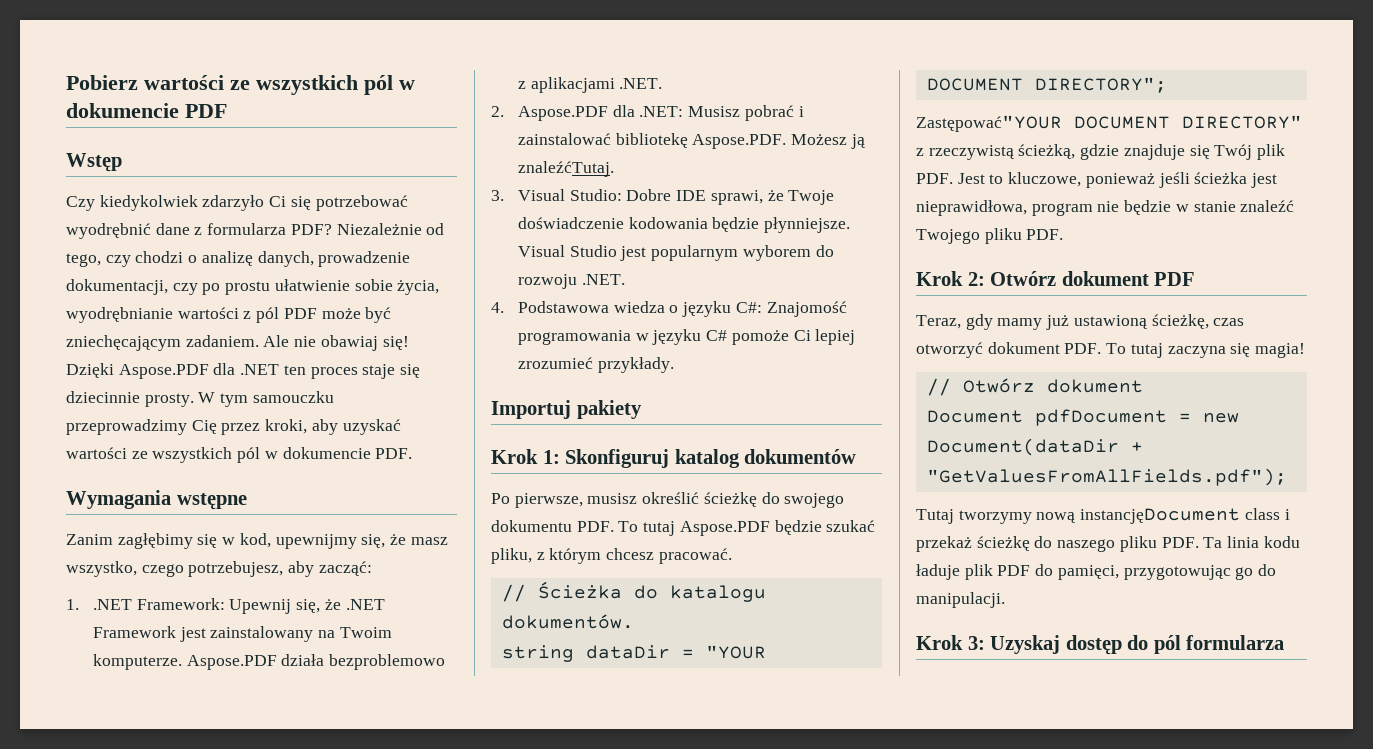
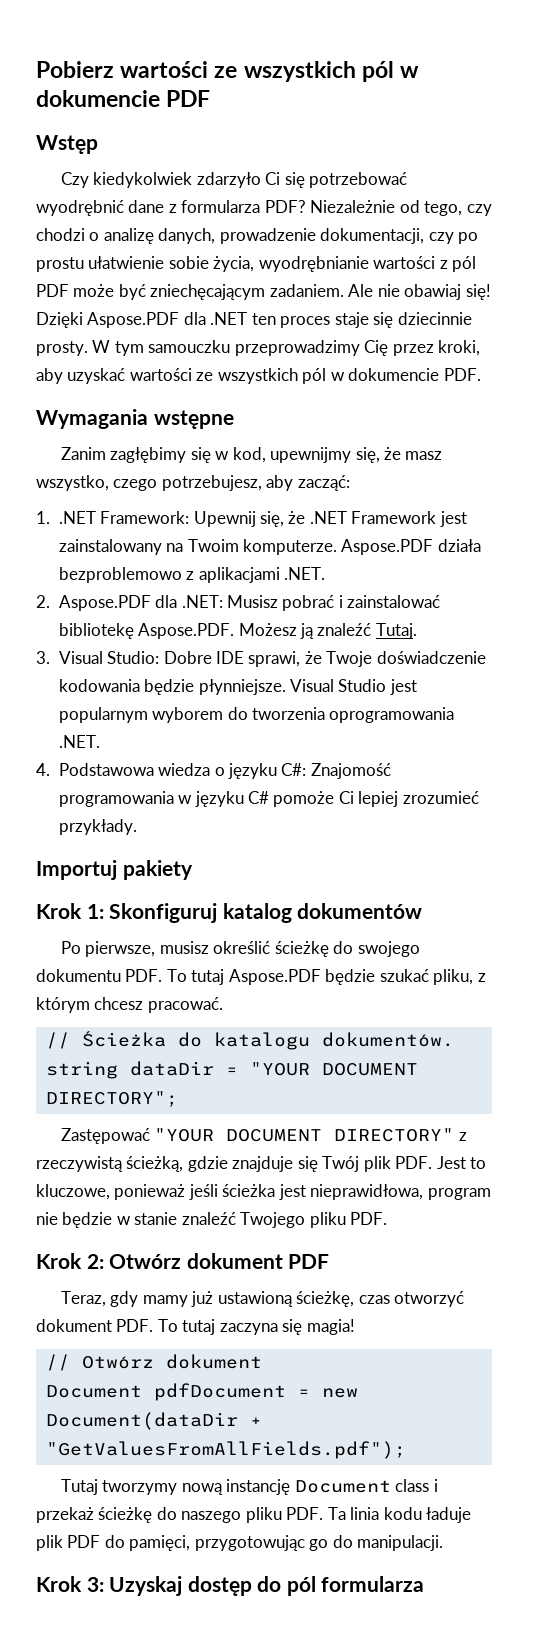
- 2. Aspose.PDF dla .NET: Musisz pobrać i zainstalować bibliotekę Aspose.PDF. Możesz ją znaleźćTutaj.
+ 2. Aspose.PDF dla .NET: Musisz pobrać i zainstalować bibliotekę Aspose.PDF. Możesz ją znaleźć Tutaj.
- Visual Studio jest popularnym wyborem do rozwoju .NET.
+ Visual Studio jest popularnym wyborem do tworzenia oprogramowania .NET.
- Zastępować"YOUR DOCUMENT DIRECTORY" z rzeczywistą ścieżką, gdzie znajduje się Twój plik PDF. Jest to kluczowe, ponieważ jeśli ścieżka jest nieprawidłowa, program nie będzie w stanie znaleźć Twojego pliku PDF.
+ Zastępować "YOUR DOCUMENT DIRECTORY" z rzeczywistą ścieżką, gdzie znajduje się Twój plik PDF. Jest to kluczowe, ponieważ jeśli ścieżka jest nieprawidłowa, program nie będzie w stanie znaleźć Twojego pliku PDF.
- Tutaj tworzymy nową instancjęDocument class i przekaż ścieżkę do naszego pliku PDF. Ta linia kodu ładuje plik PDF do pamięci, przygotowując go do manipulacji.
+ Tutaj tworzymy nową instancję Document class i przekaż ścieżkę do naszego pliku PDF. Ta linia kodu ładuje plik PDF do pamięci, przygotowując go do manipulacji.

